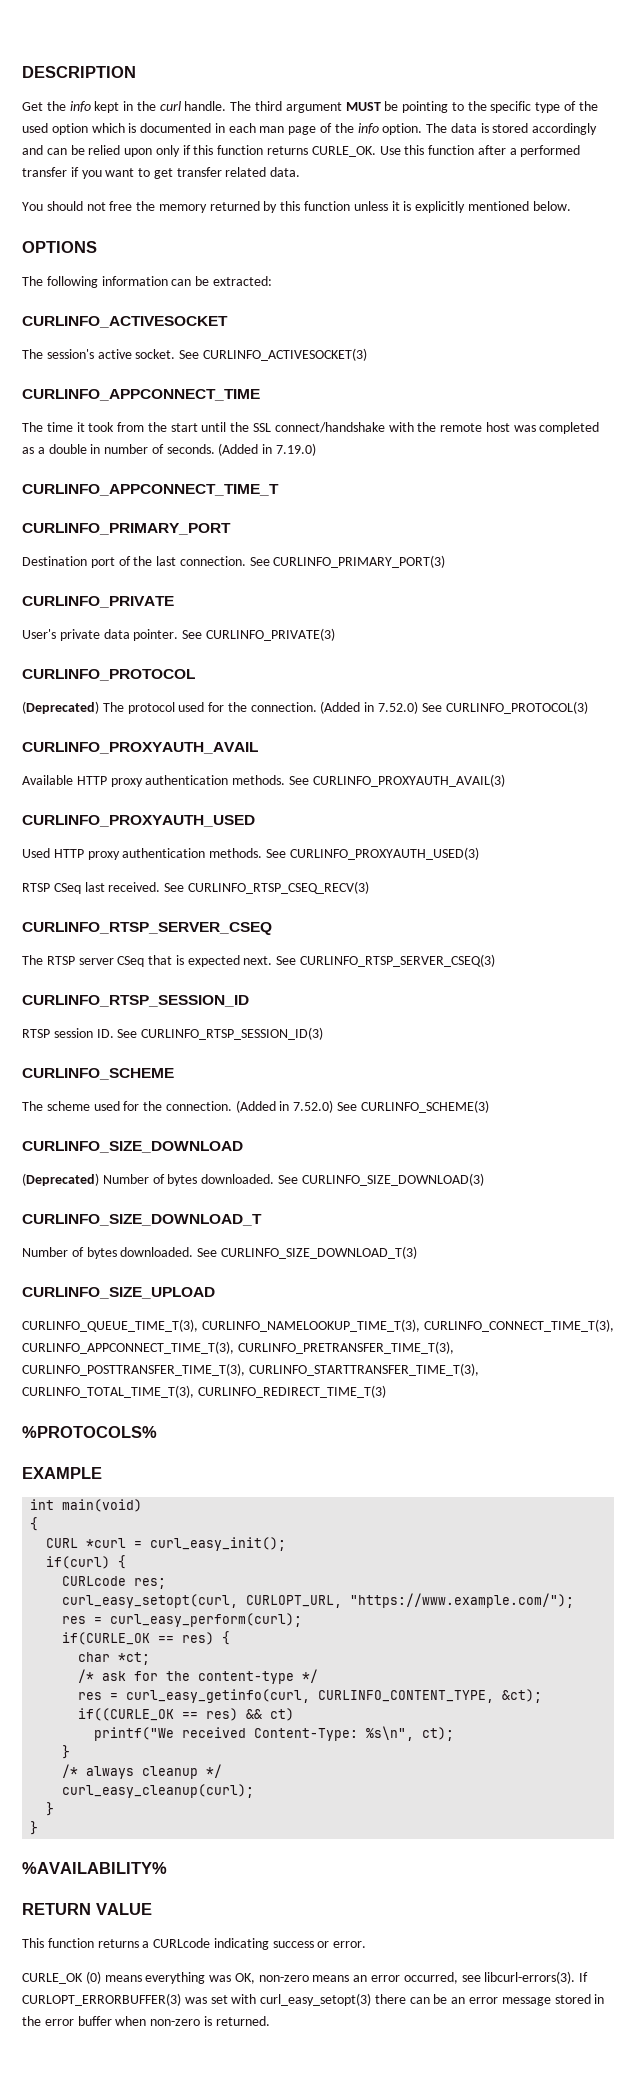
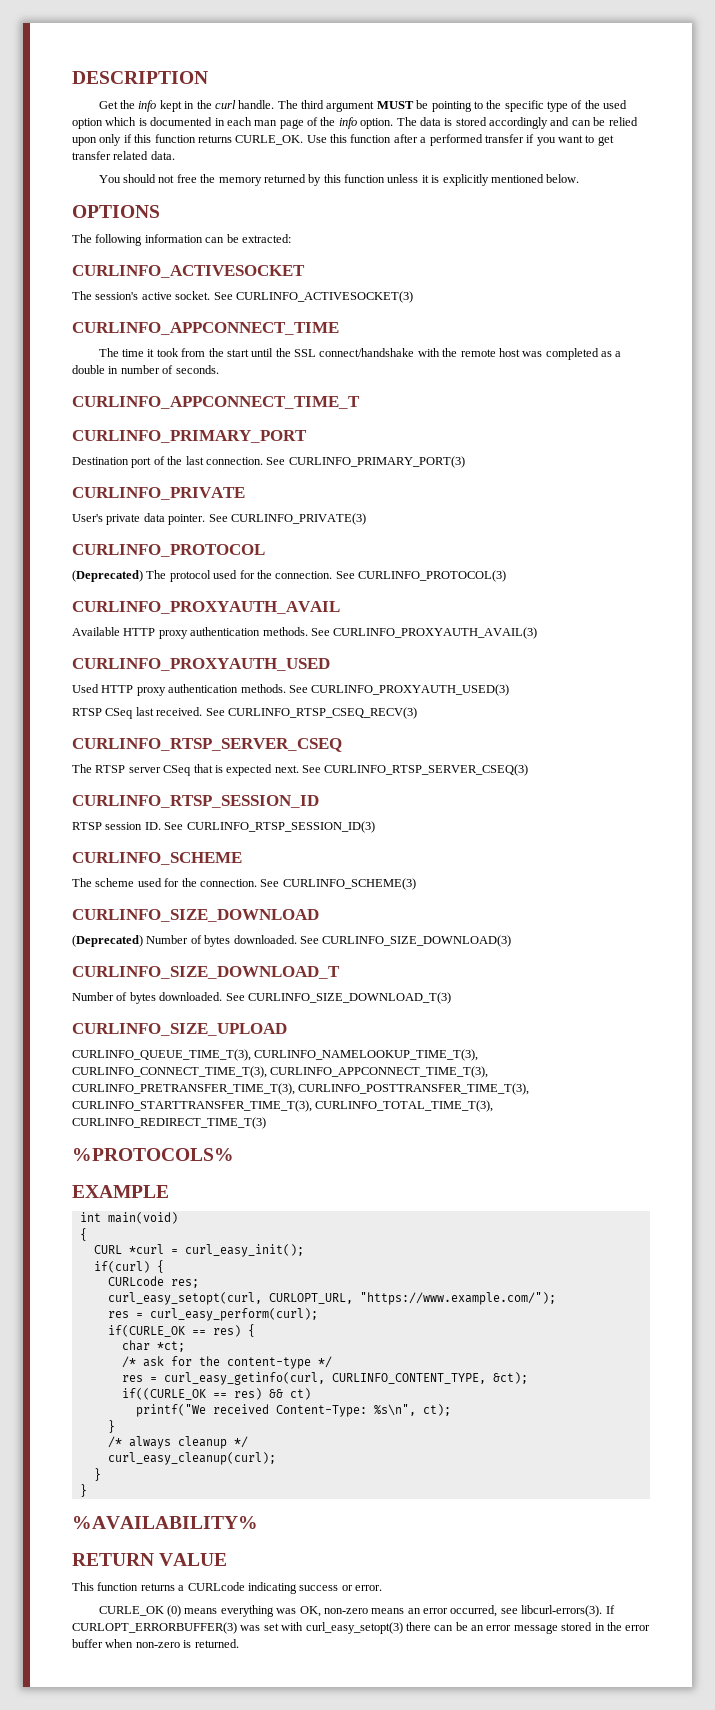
- (Added in 7.19.0)
- (Added in 7.52.0) See CURLINFO_PROTOCOL(3)
+ See CURLINFO_PROTOCOL(3)
- (Added in 7.52.0) See CURLINFO_SCHEME(3)
+ See CURLINFO_SCHEME(3)

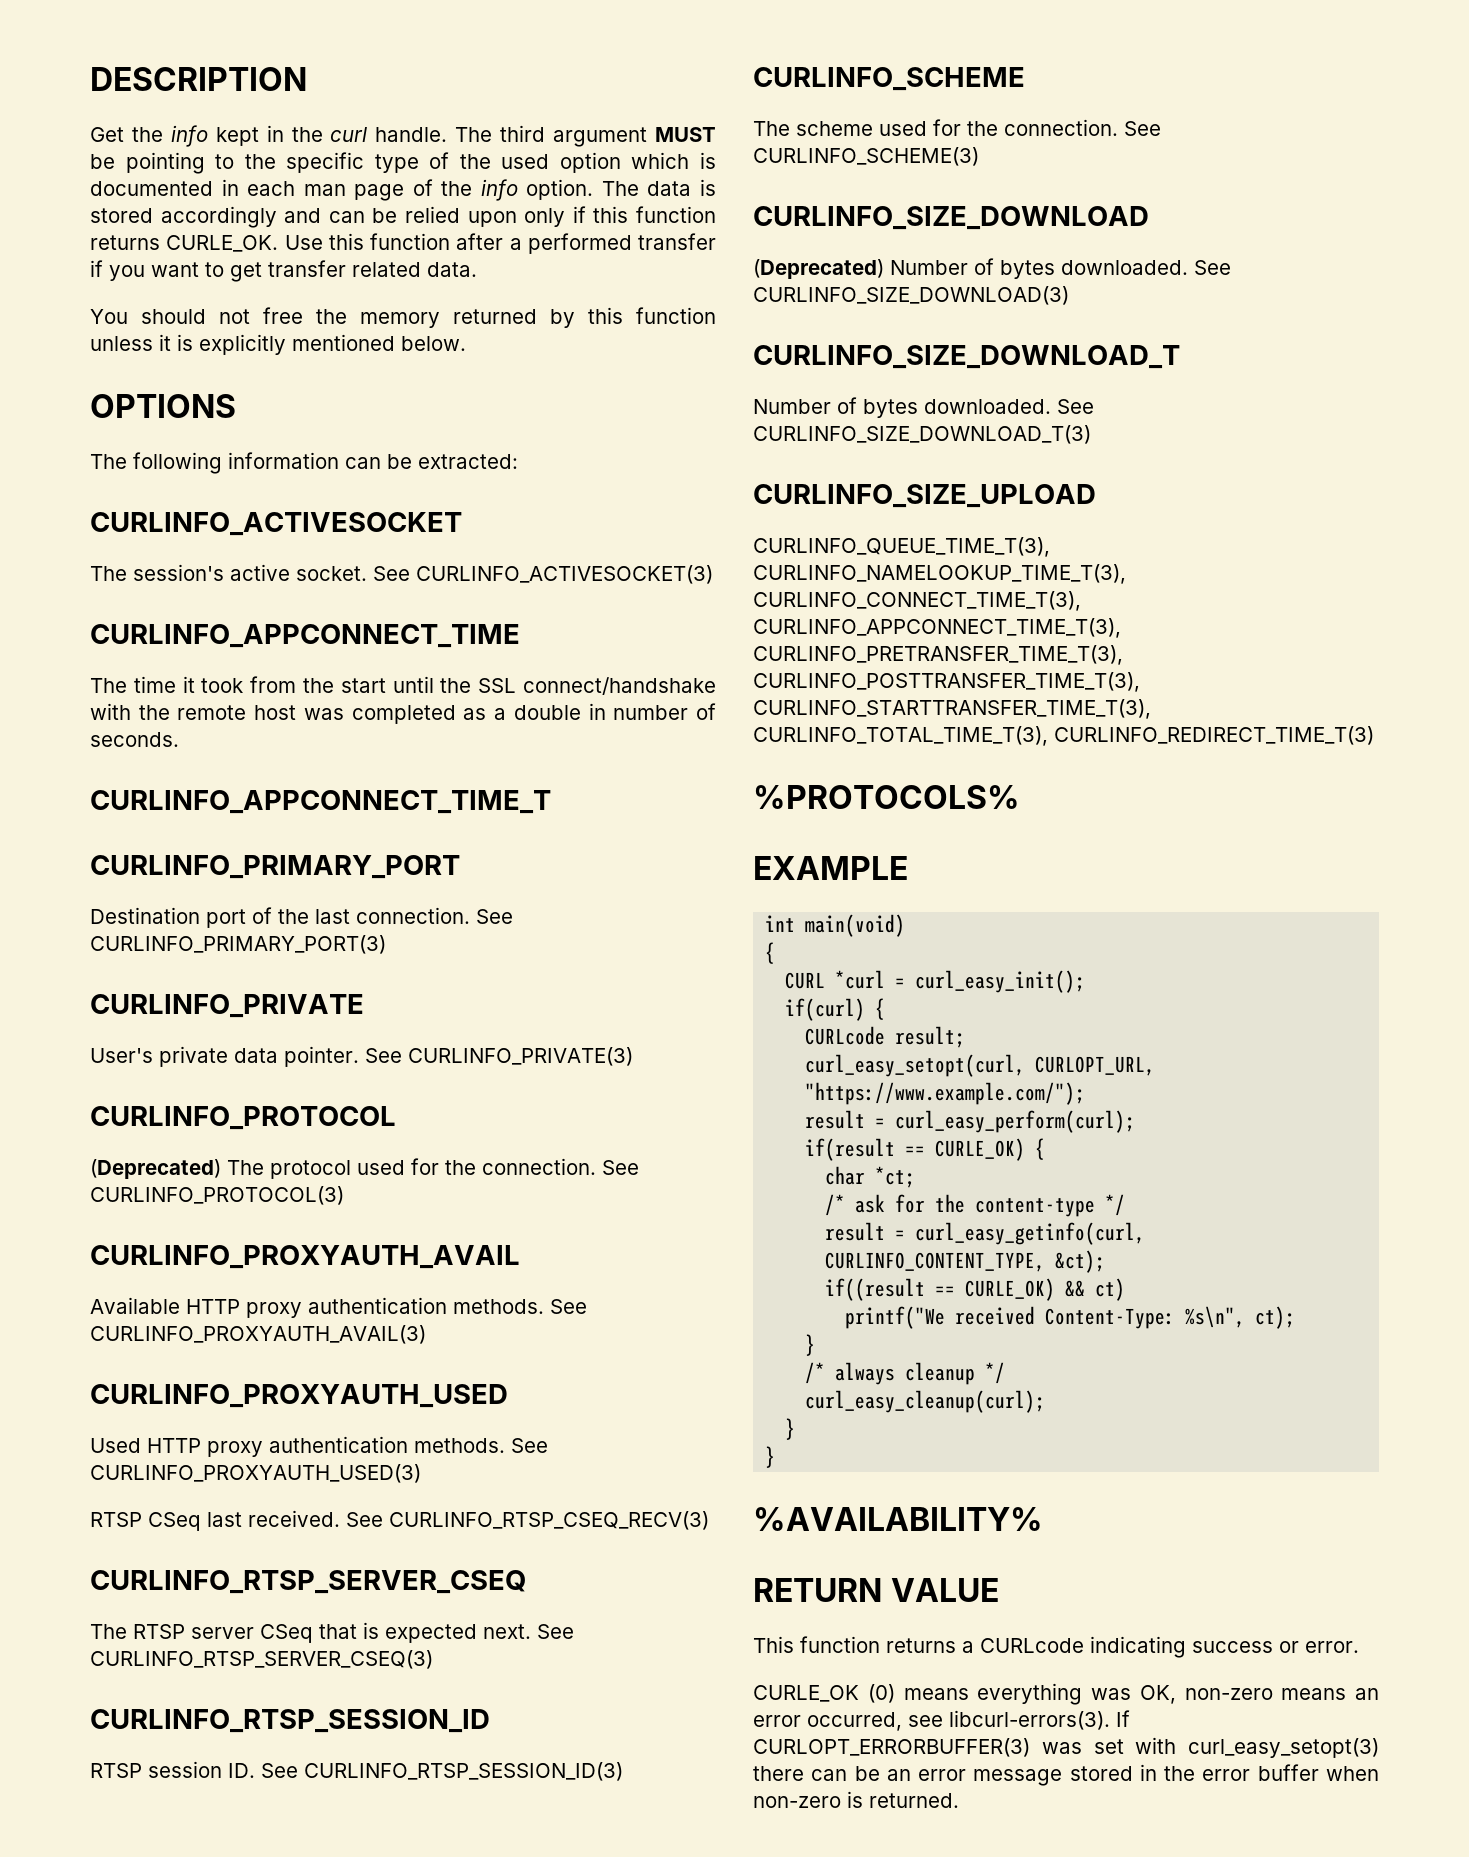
- CURLcode res;
+ CURLcode result;
- res = curl_easy_perform(curl);
+ result = curl_easy_perform(curl);
- if(CURLE_OK == res) {
+ if(result == CURLE_OK) {
- res = curl_easy_getinfo(curl, CURLINFO_CONTENT_TYPE, &ct);
+ result = curl_easy_getinfo(curl, CURLINFO_CONTENT_TYPE, &ct);
- if((CURLE_OK == res) && ct)
+ if((result == CURLE_OK) && ct)

